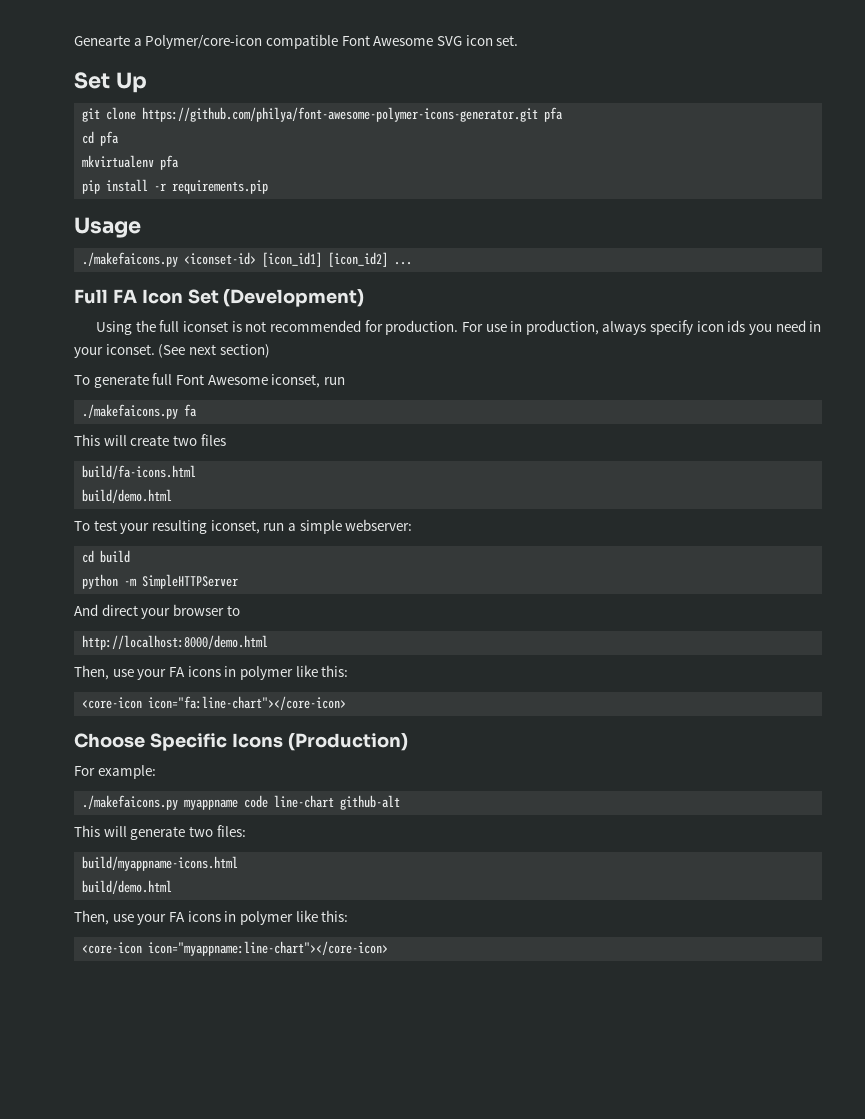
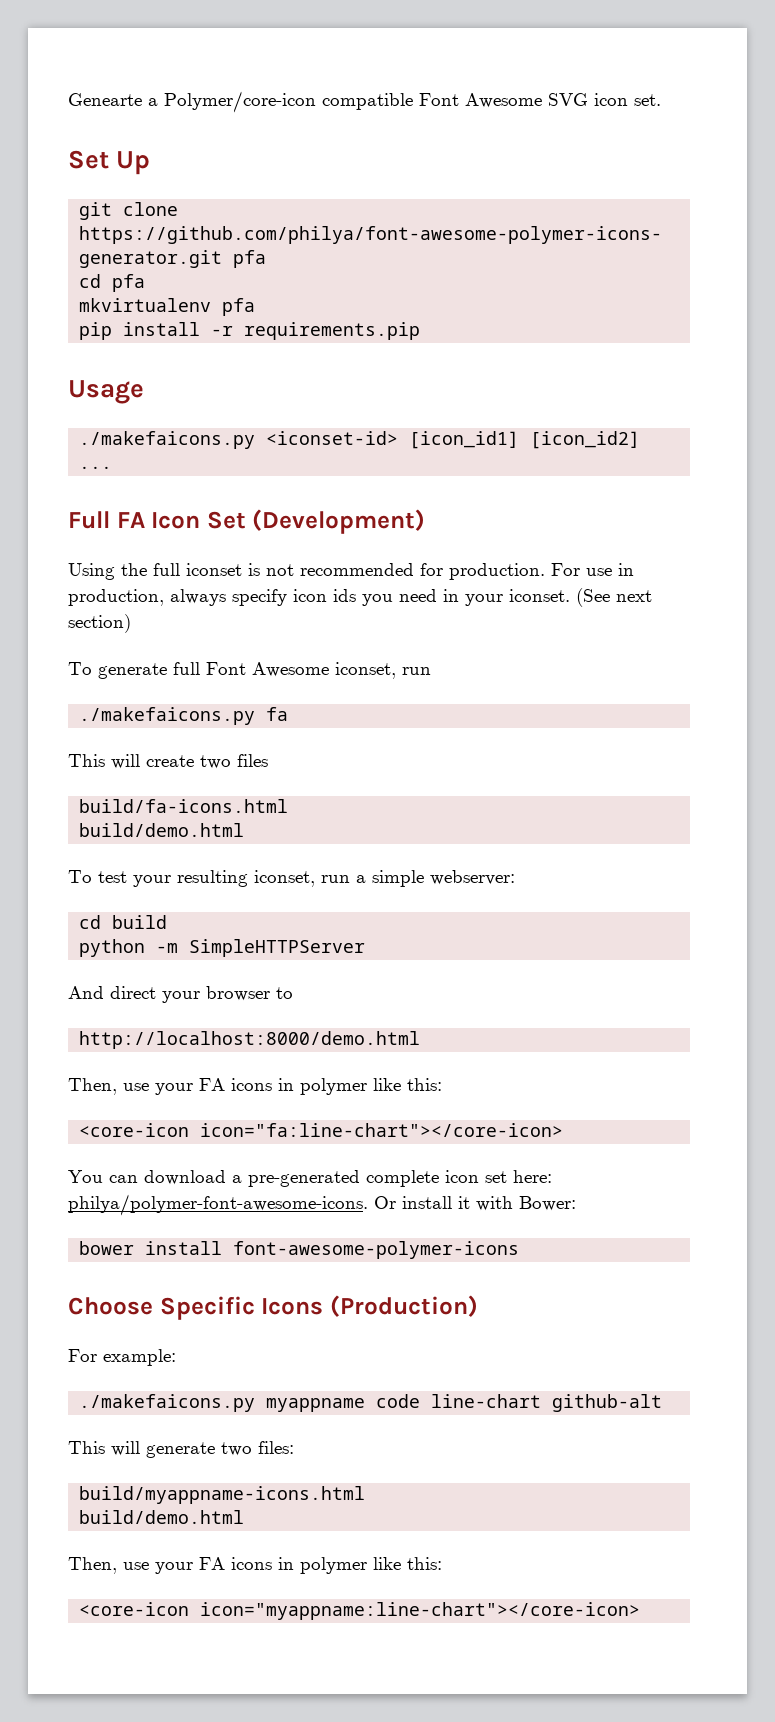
+ You can download a pre-generated complete icon set here: philya/polymer-font-awesome-icons. Or install it with Bower:
+ bower install font-awesome-polymer-icons

